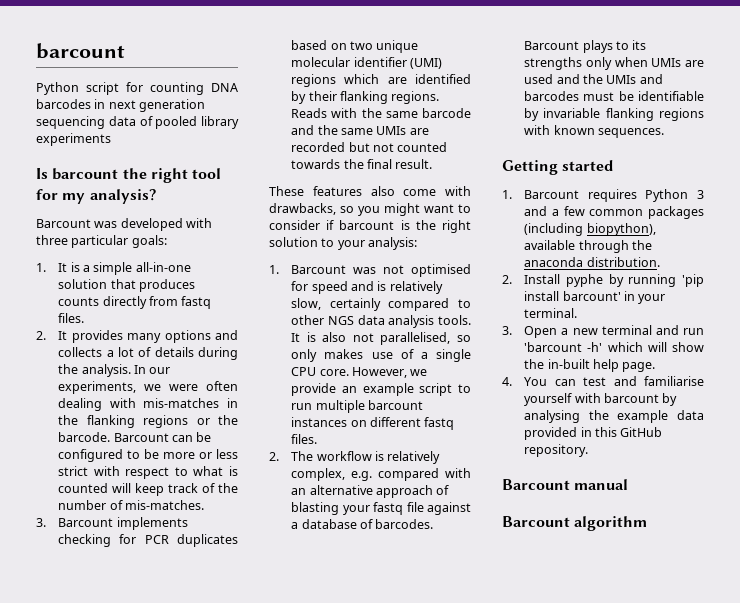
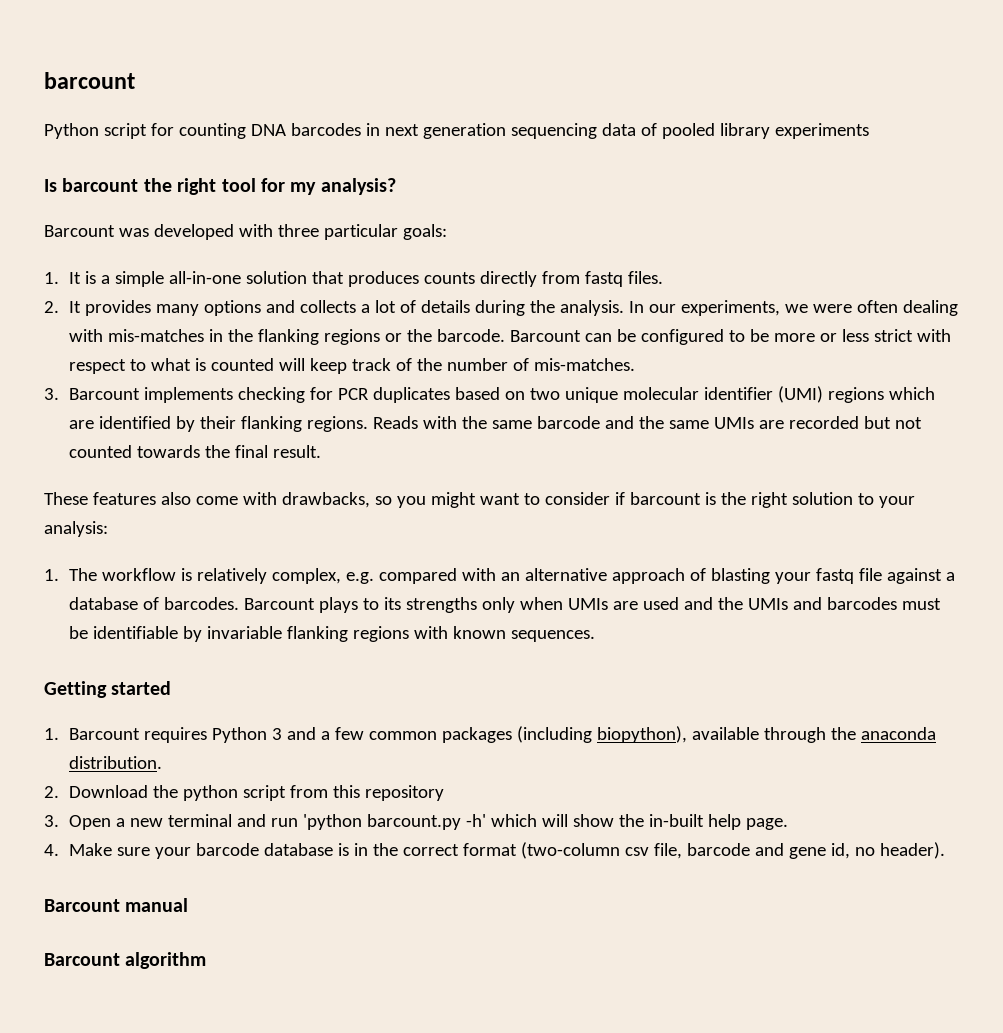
- 1. Barcount was not optimised for speed and is relatively slow, certainly compared to other NGS data analysis tools. It is also not parallelised, so only makes use of a single CPU core. However, we provide an example script to run multiple barcount instances on different fastq files.
- 2. The workflow is relatively complex, e.g. compared with an alternative approach of blasting your fastq file against a database of barcodes.
+ 1. The workflow is relatively complex, e.g. compared with an alternative approach of blasting your fastq file against a database of barcodes.
- 2. Install pyphe by running 'pip install barcount' in your terminal.
+ 2. Download the python script from this repository
- 3. Open a new terminal and run 'barcount -h' which will show the in-built help page.
+ 3. Open a new terminal and run 'python barcount.py -h' which will show the in-built help page.
- 4. You can test and familiarise yourself with barcount by analysing the example data provided in this GitHub repository.
+ 4. Make sure your barcode database is in the correct format (two-column csv file, barcode and gene id, no header).

